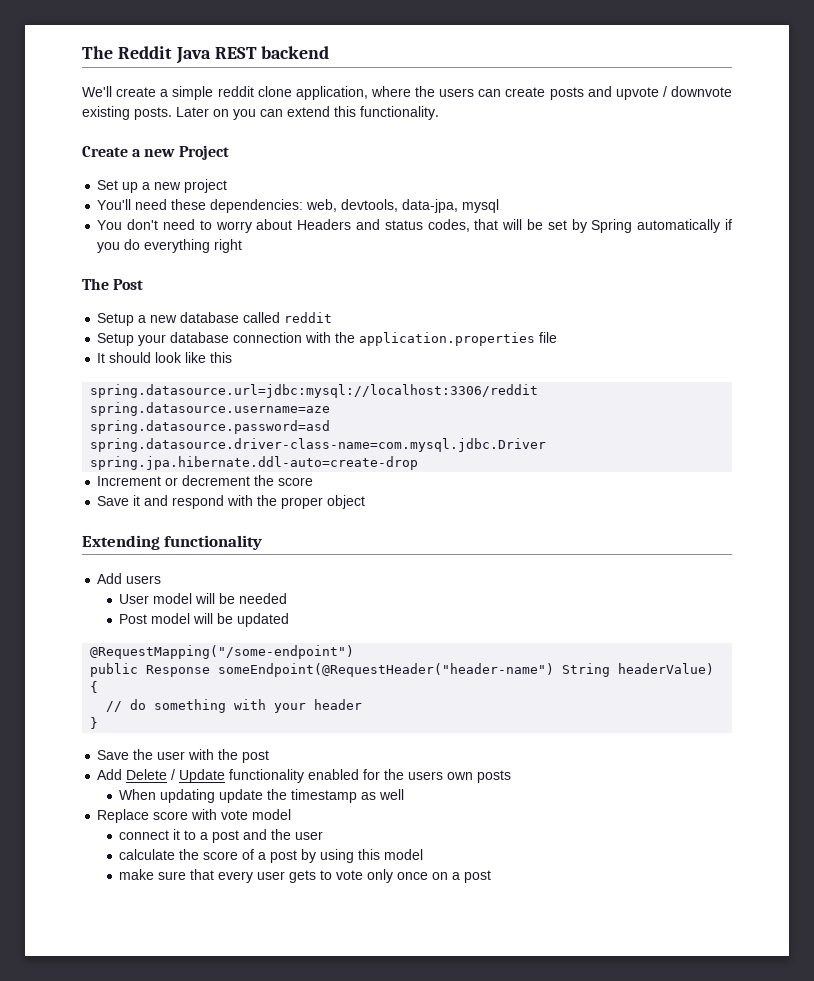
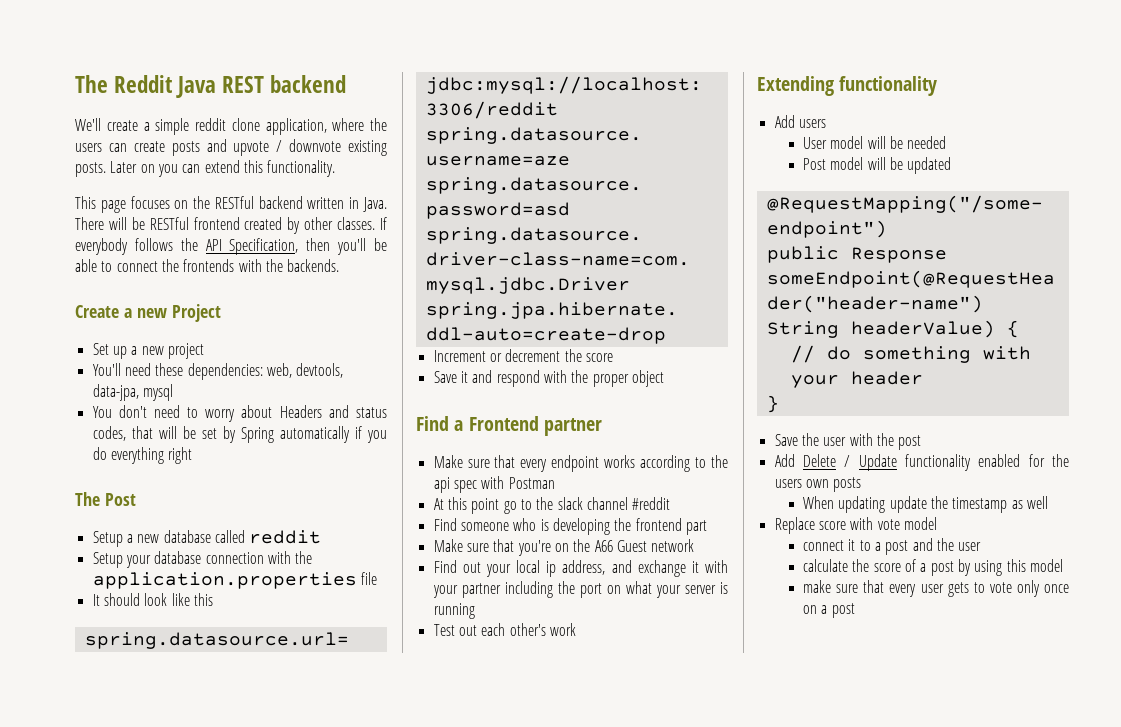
+ This page focuses on the RESTful backend written in Java. There will be RESTful frontend created by other classes. If everybody follows the API Specification, then you'll be able to connect the frontends with the backends.
+ Find a Frontend partner
+ Make sure that every endpoint works according to the api spec with Postman
+ At this point go to the slack channel #reddit
+ Find someone who is developing the frontend part
+ Make sure that you're on the A66 Guest network
+ Find out your local ip address, and exchange it with your partner including the port on what your server is running
+ Test out each other's work

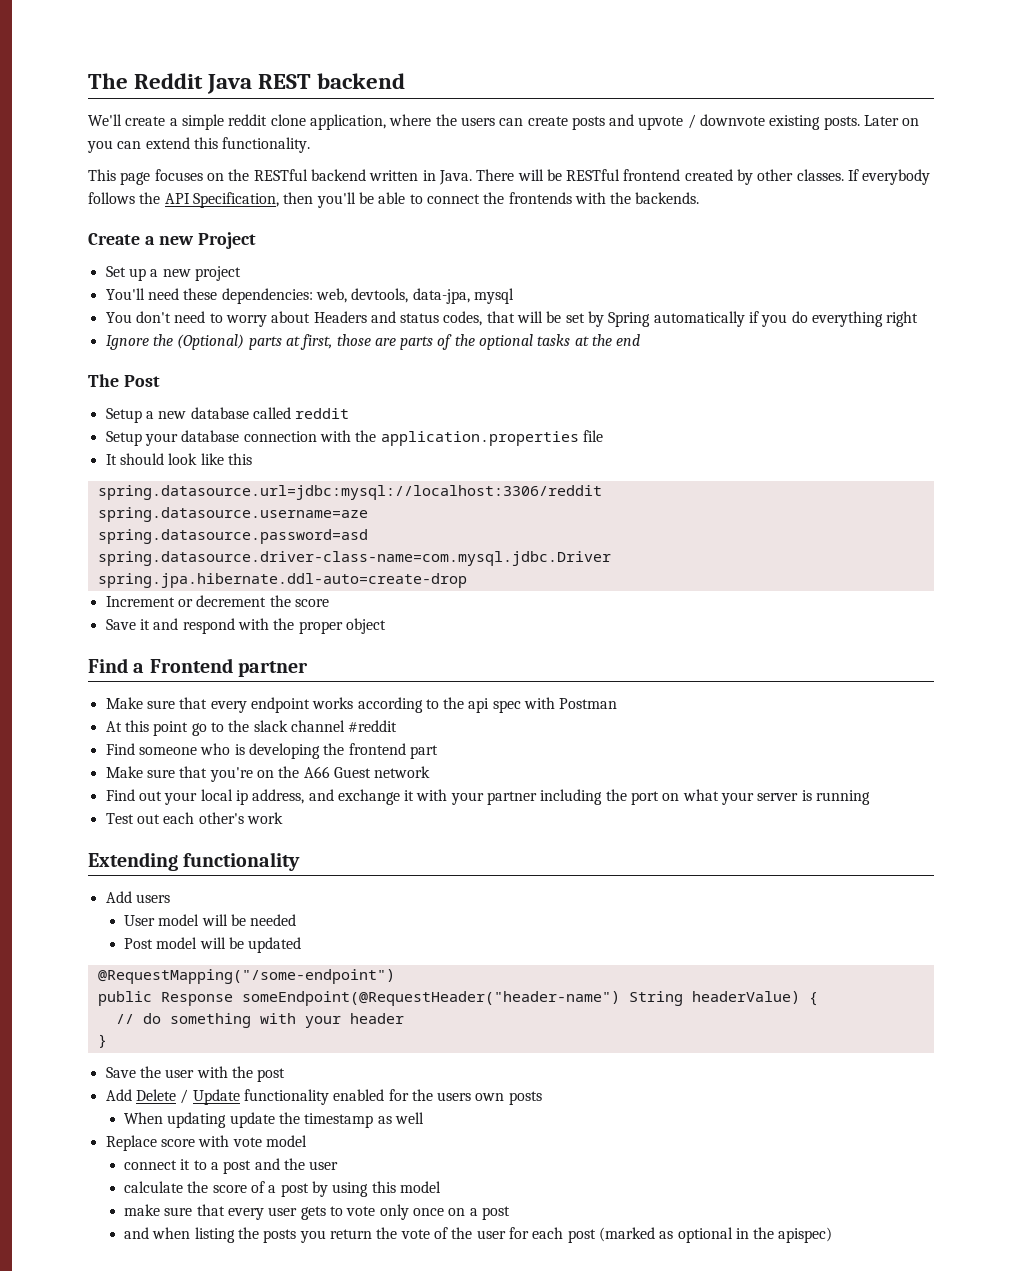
+ Ignore the (Optional) parts at first, those are parts of the optional tasks at the end
+ and when listing the posts you return the vote of the user for each post (marked as optional in the apispec)

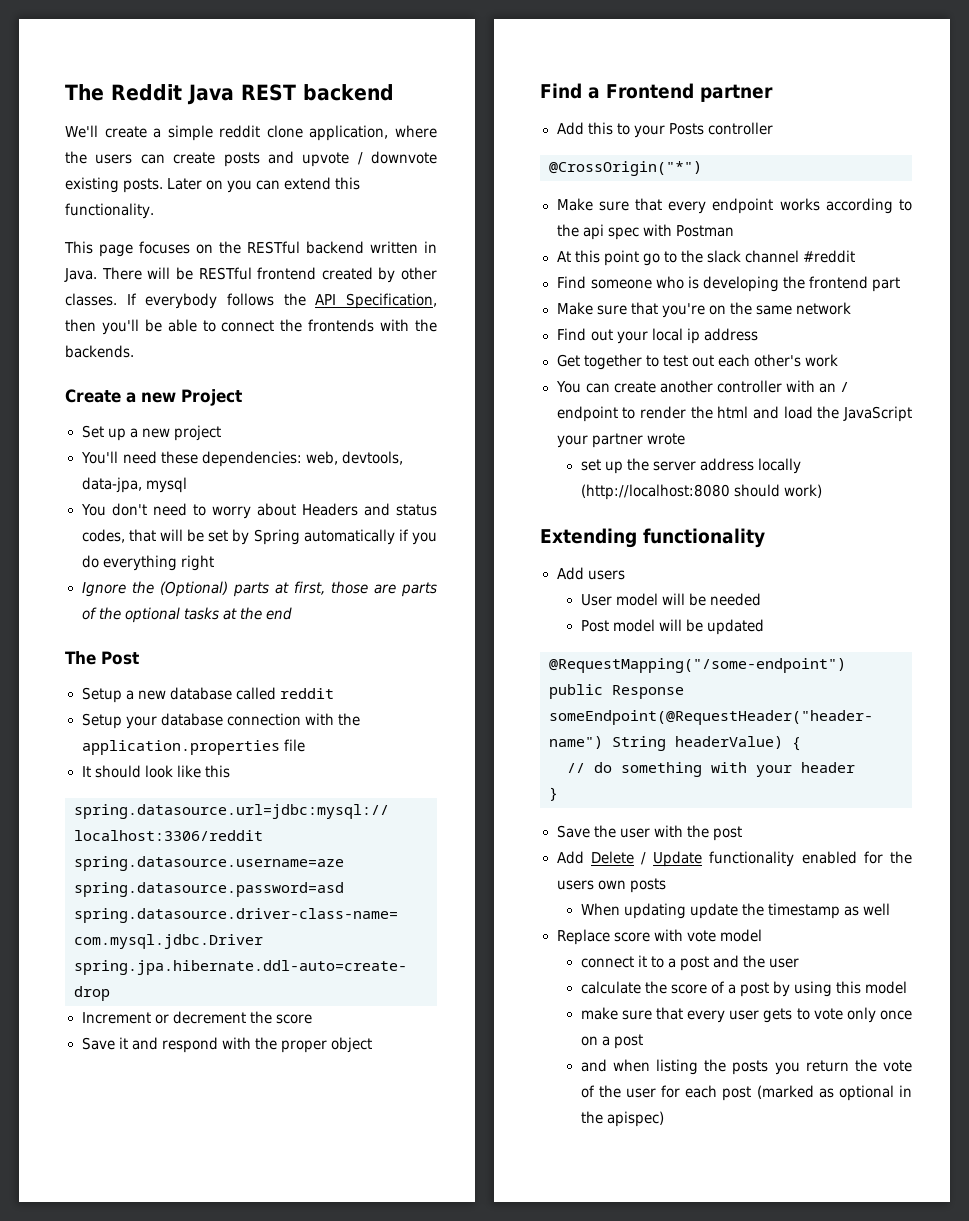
+ Add this to your Posts controller
+ @CrossOrigin("*")
- Make sure that you're on the A66 Guest network
+ Make sure that you're on the same network
- Find out your local ip address, and exchange it with your partner including the port on what your server is running
- Test out each other's work
+ Find out your local ip address
+ Get together to test out each other's work
+ You can create another controller with an / endpoint to render the html and load the JavaScript your partner wrote
+ set up the server address locally (http://localhost:8080 should work)

